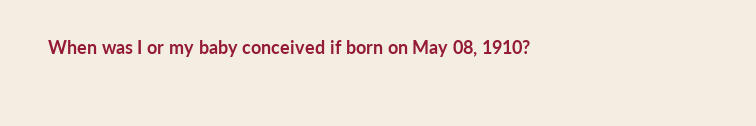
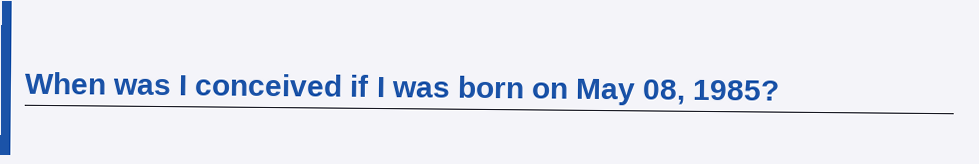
- When was I or my baby conceived if born on May 08, 1910?
+ When was I conceived if I was born on May 08, 1985?

